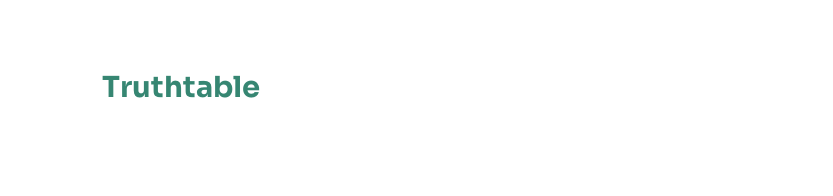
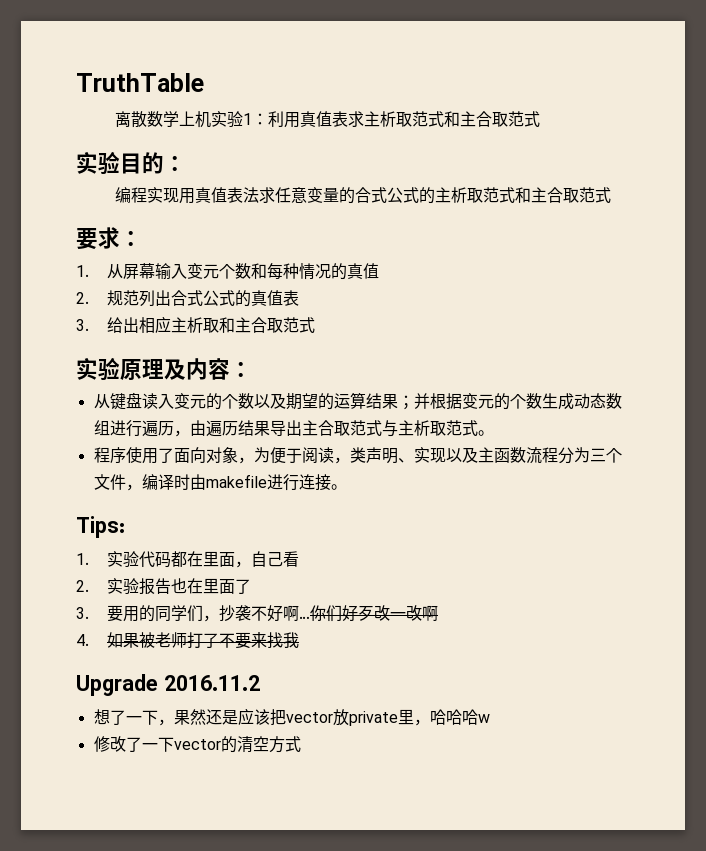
- Truthtable
+ TruthTable
+ 离散数学上机实验1：利用真值表求主析取范式和主合取范式
+ 实验目的：
+ 编程实现用真值表法求任意变量的合式公式的主析取范式和主合取范式
+ 要求：
+ 1.从屏幕输入变元个数和每种情况的真值
+ 2.规范列出合式公式的真值表
+ 3.给出相应主析取和主合取范式
+ 实验原理及内容：
+ 从键盘读入变元的个数以及期望的运算结果；并根据变元的个数生成动态数组进行遍历，由遍历结果导出主合取范式与主析取范式。
+ 程序使用了面向对象，为便于阅读，类声明、实现以及主函数流程分为三个文件，编译时由makefile进行连接。
+ Tips:
+ 1.实验代码都在里面，自己看
+ 2.实验报告也在里面了
+ 3.要用的同学们，抄袭不好啊…你们好歹改一改啊
+ 4.如果被老师打了不要来找我
+ Upgrade 2016.11.2
+ 想了一下，果然还是应该把vector放private里，哈哈哈w
+ 修改了一下vector的清空方式

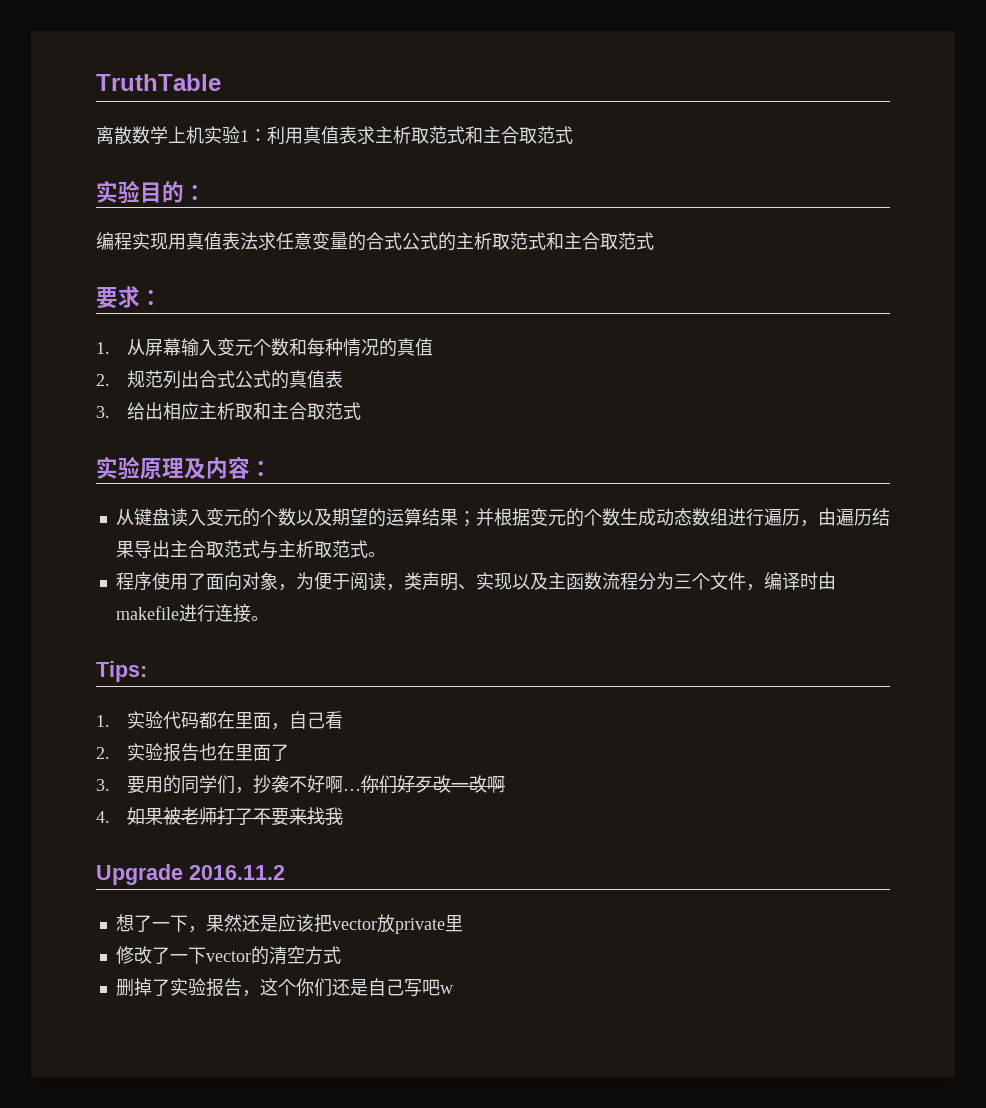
- 想了一下，果然还是应该把vector放private里，哈哈哈w
+ 想了一下，果然还是应该把vector放private里
+ 删掉了实验报告，这个你们还是自己写吧w

